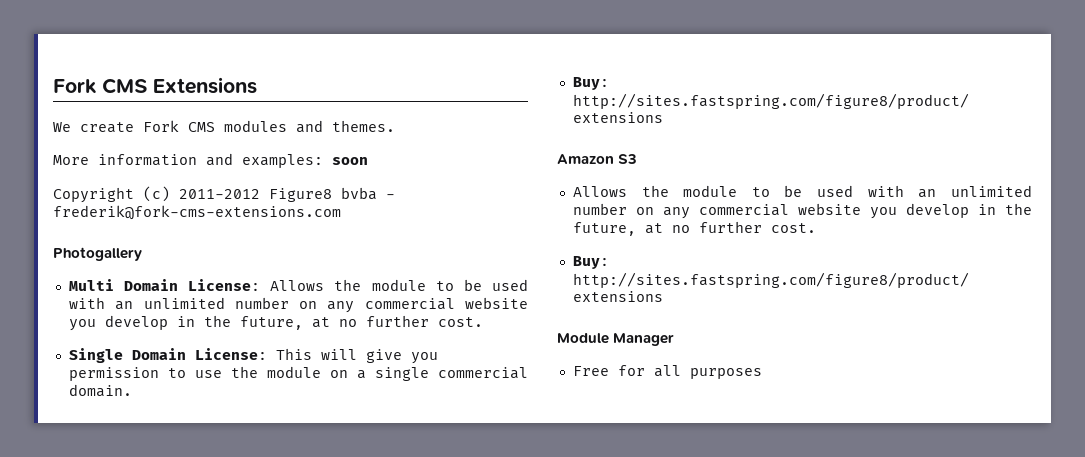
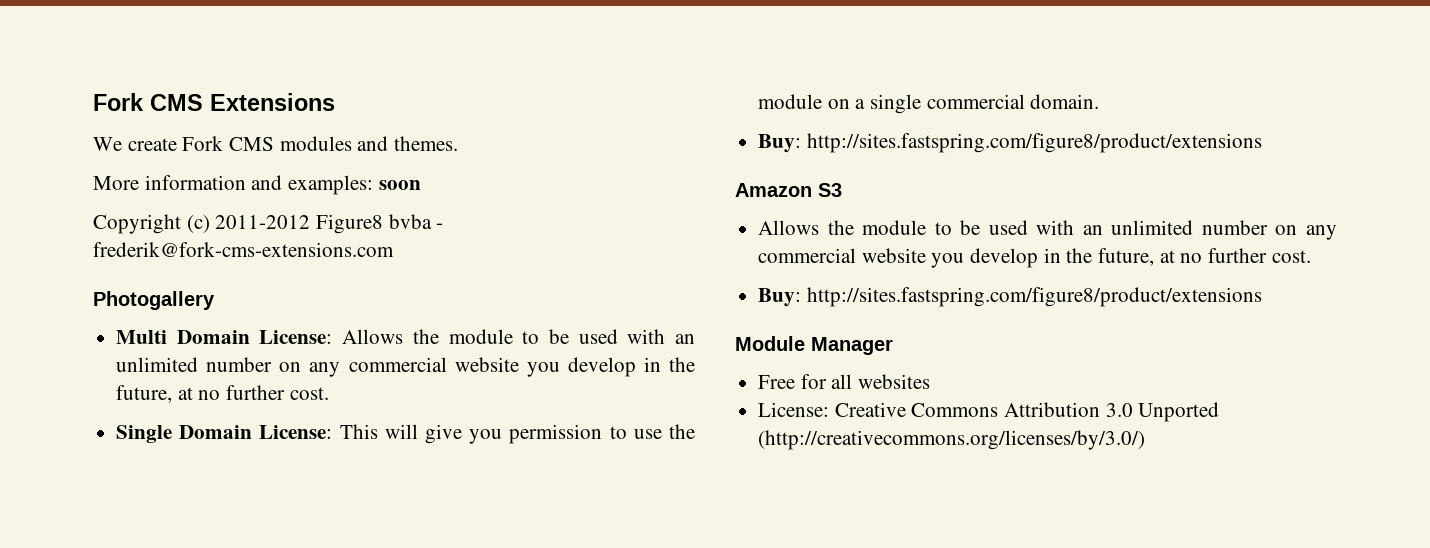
- Free for all purposes
+ Free for all websites
+ License: Creative Commons Attribution 3.0 Unported (http://creativecommons.org/licenses/by/3.0/)

